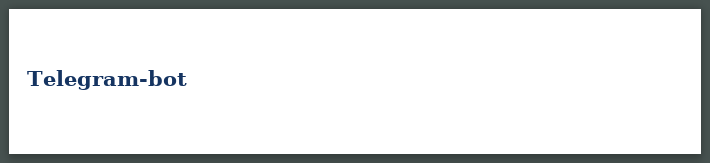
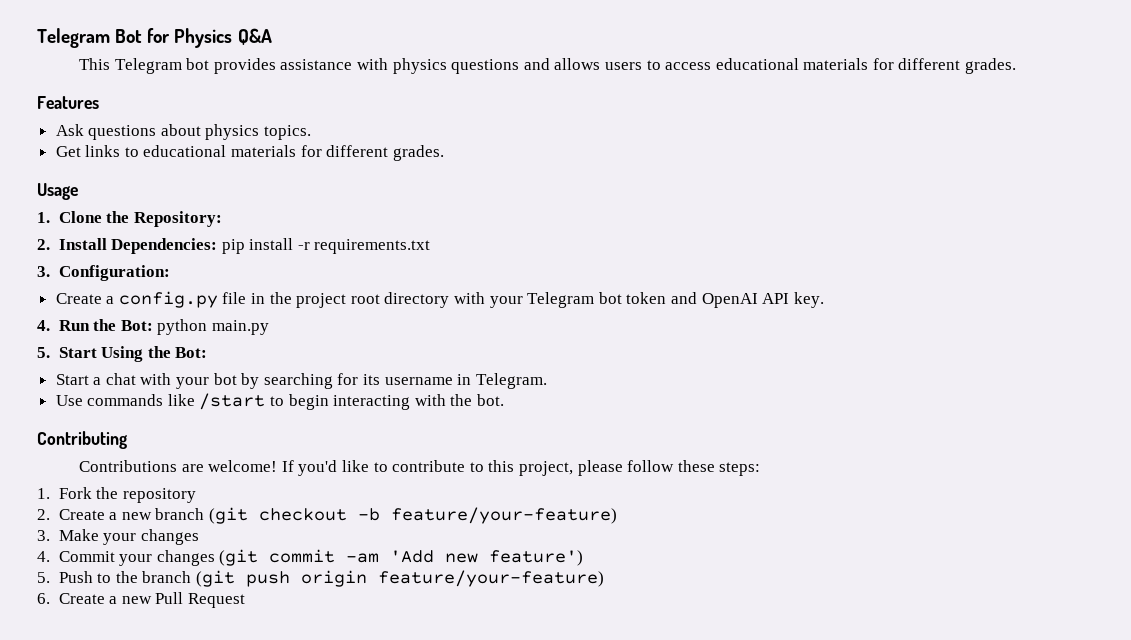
- Telegram-bot
+ Telegram Bot for Physics Q&A
+ This Telegram bot provides assistance with physics questions and allows users to access educational materials for different grades.
+ Features
+ Ask questions about physics topics.
+ Get links to educational materials for different grades.
+ Usage
+ 1. Clone the Repository:
+ 2. Install Dependencies: pip install -r requirements.txt
+ 3. Configuration:
+ Create a config.py file in the project root directory with your Telegram bot token and OpenAI API key.
+ 4. Run the Bot: python main.py
+ 5. Start Using the Bot:
+ Start a chat with your bot by searching for its username in Telegram.
+ Use commands like /start to begin interacting with the bot.
+ Contributing
+ Contributions are welcome! If you'd like to contribute to this project, please follow these steps:
+ 1. Fork the repository
+ 2. Create a new branch (git checkout -b feature/your-feature)
+ 3. Make your changes
+ 4. Commit your changes (git commit -am 'Add new feature')
+ 5. Push to the branch (git push origin feature/your-feature)
+ 6. Create a new Pull Request

